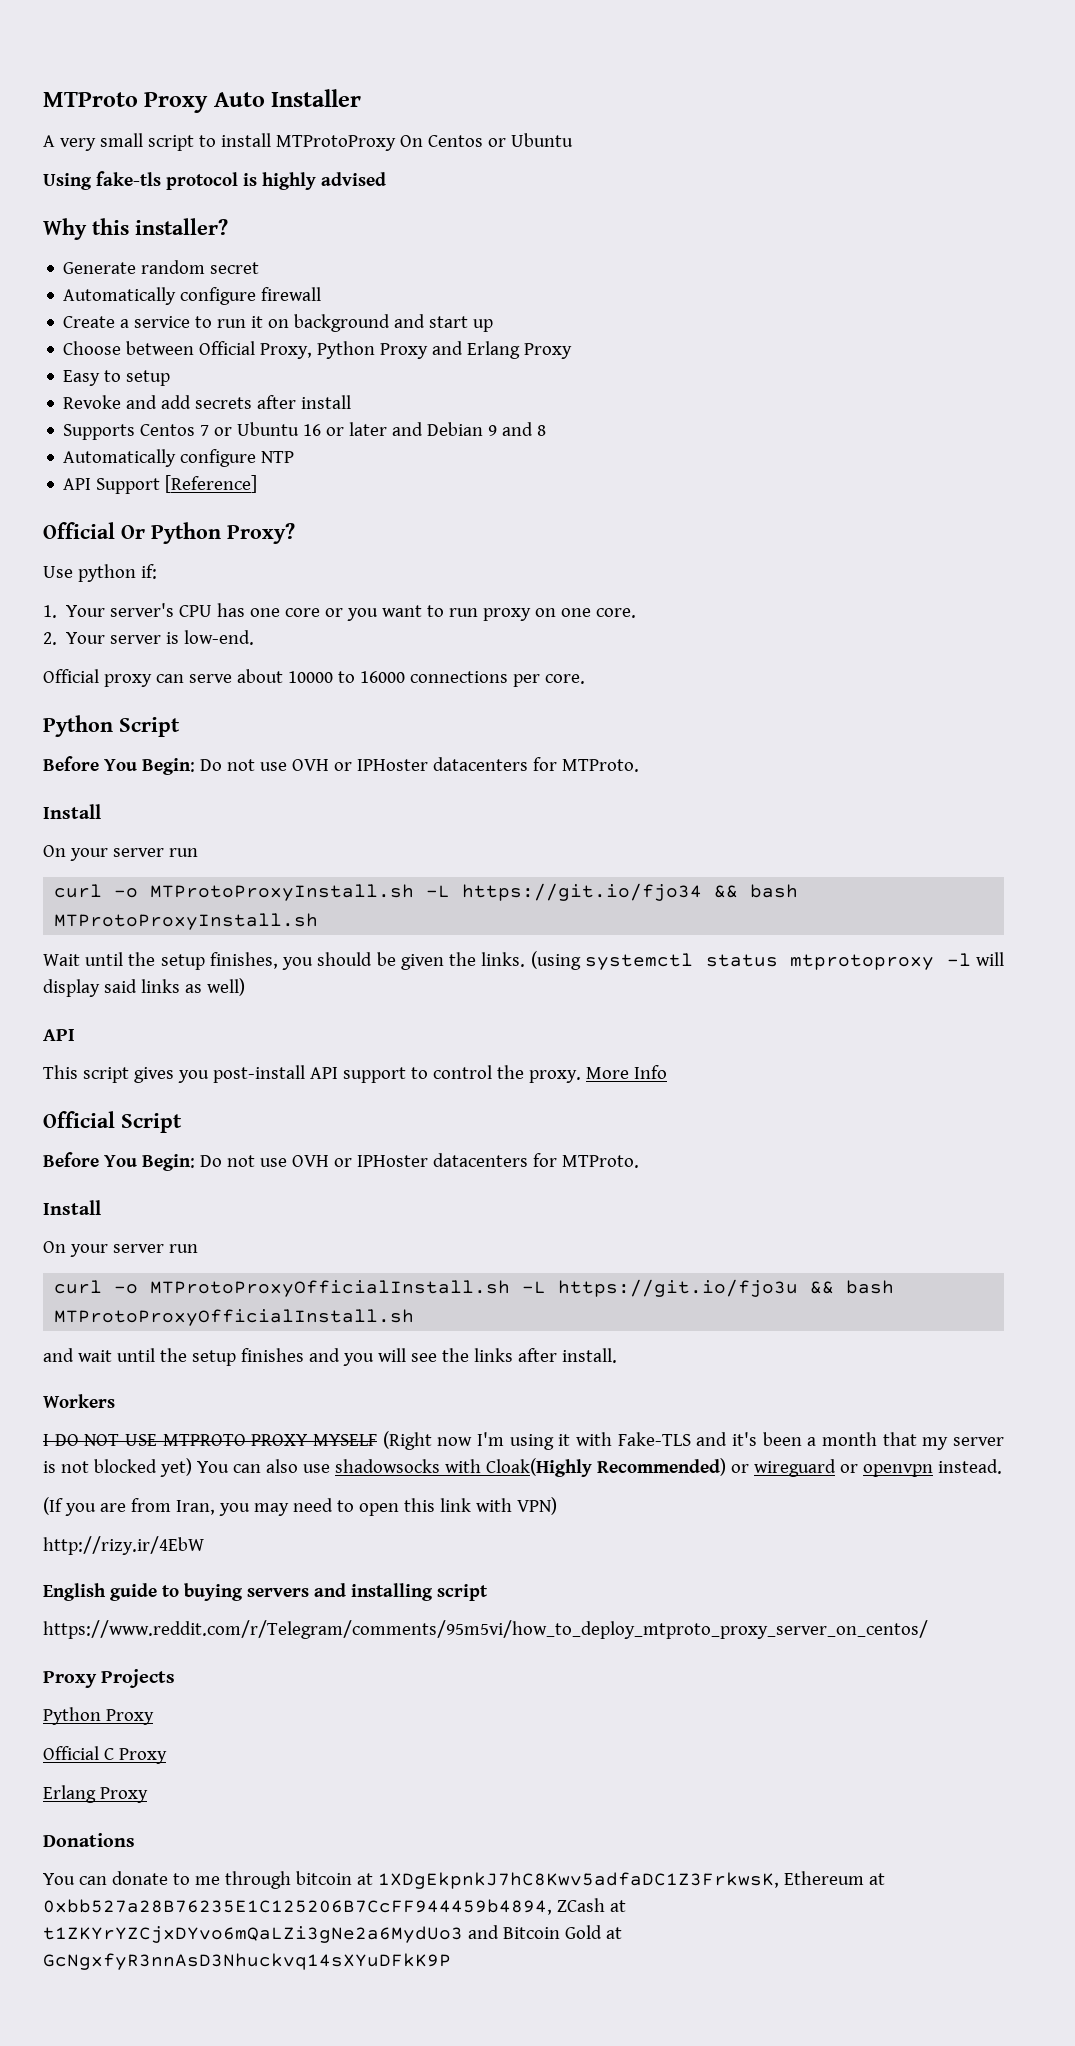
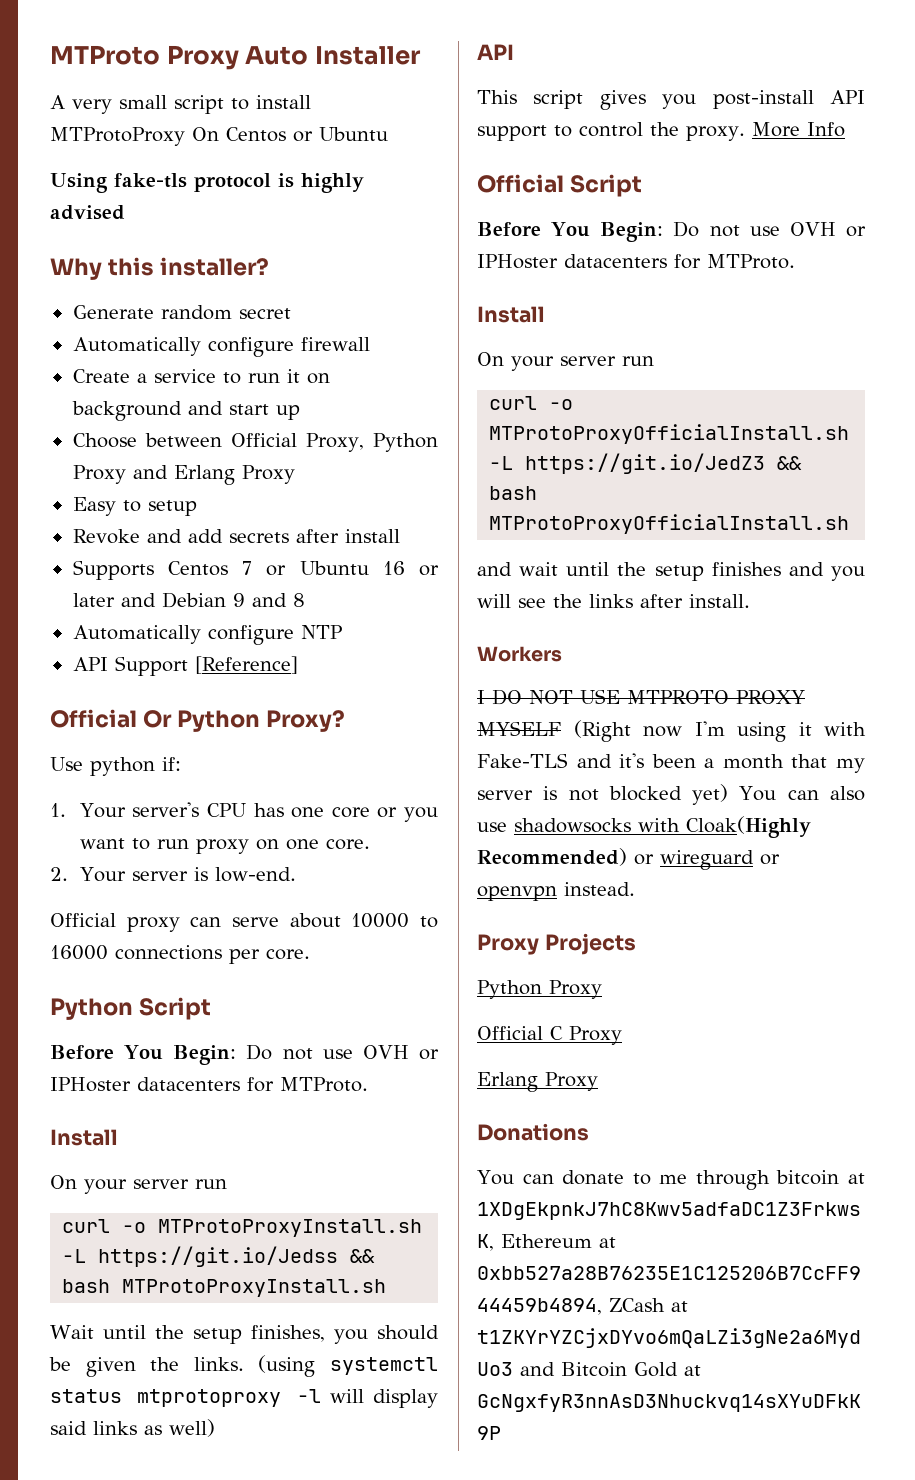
- curl -o MTProtoProxyInstall.sh -L https://git.io/fjo34 && bash MTProtoProxyInstall.sh
+ curl -o MTProtoProxyInstall.sh -L https://git.io/Jedss && bash MTProtoProxyInstall.sh
- curl -o MTProtoProxyOfficialInstall.sh -L https://git.io/fjo3u && bash MTProtoProxyOfficialInstall.sh
+ curl -o MTProtoProxyOfficialInstall.sh -L https://git.io/JedZ3 && bash MTProtoProxyOfficialInstall.sh
- (If you are from Iran, you may need to open this link with VPN)
- http://rizy.ir/4EbW
- English guide to buying servers and installing script
- https://www.reddit.com/r/Telegram/comments/95m5vi/how_to_deploy_mtproto_proxy_server_on_centos/

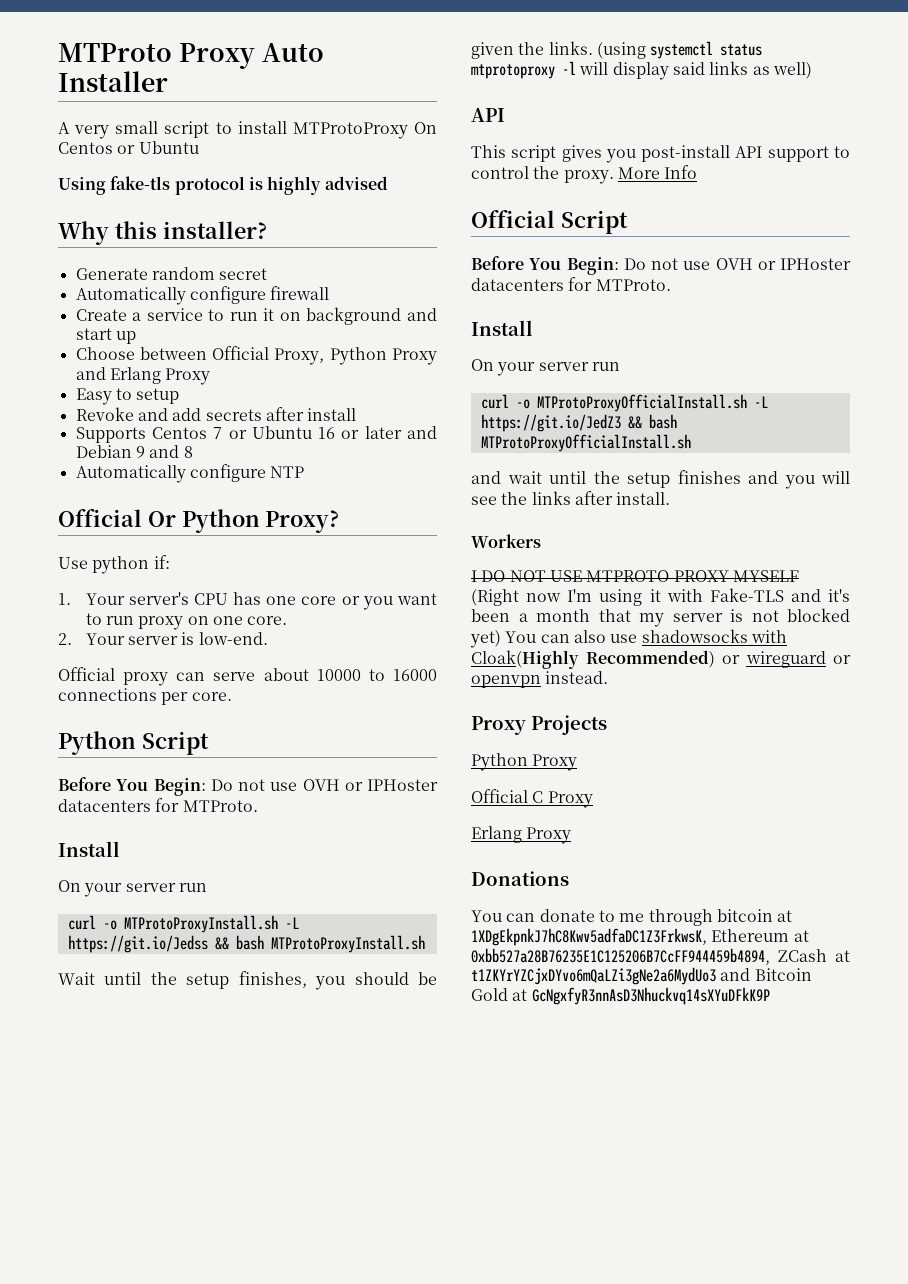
- API Support [Reference]

